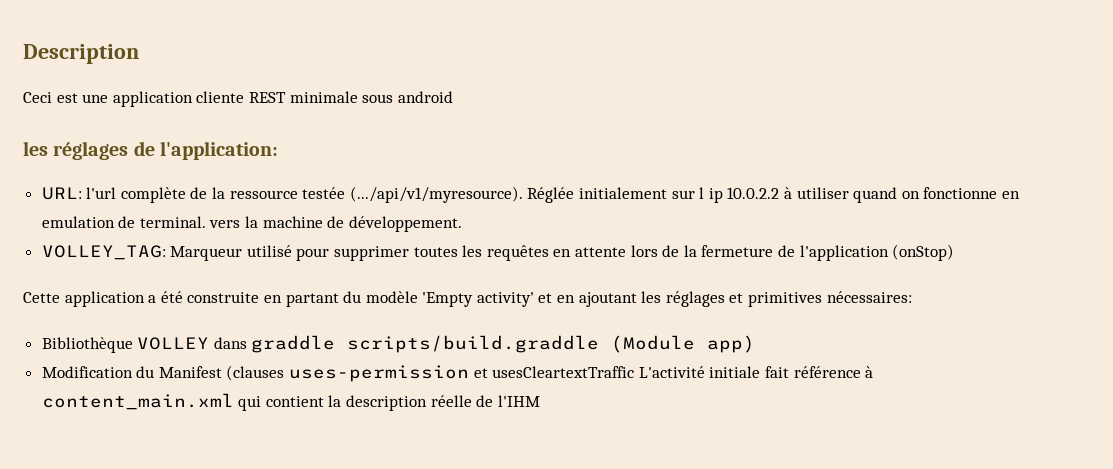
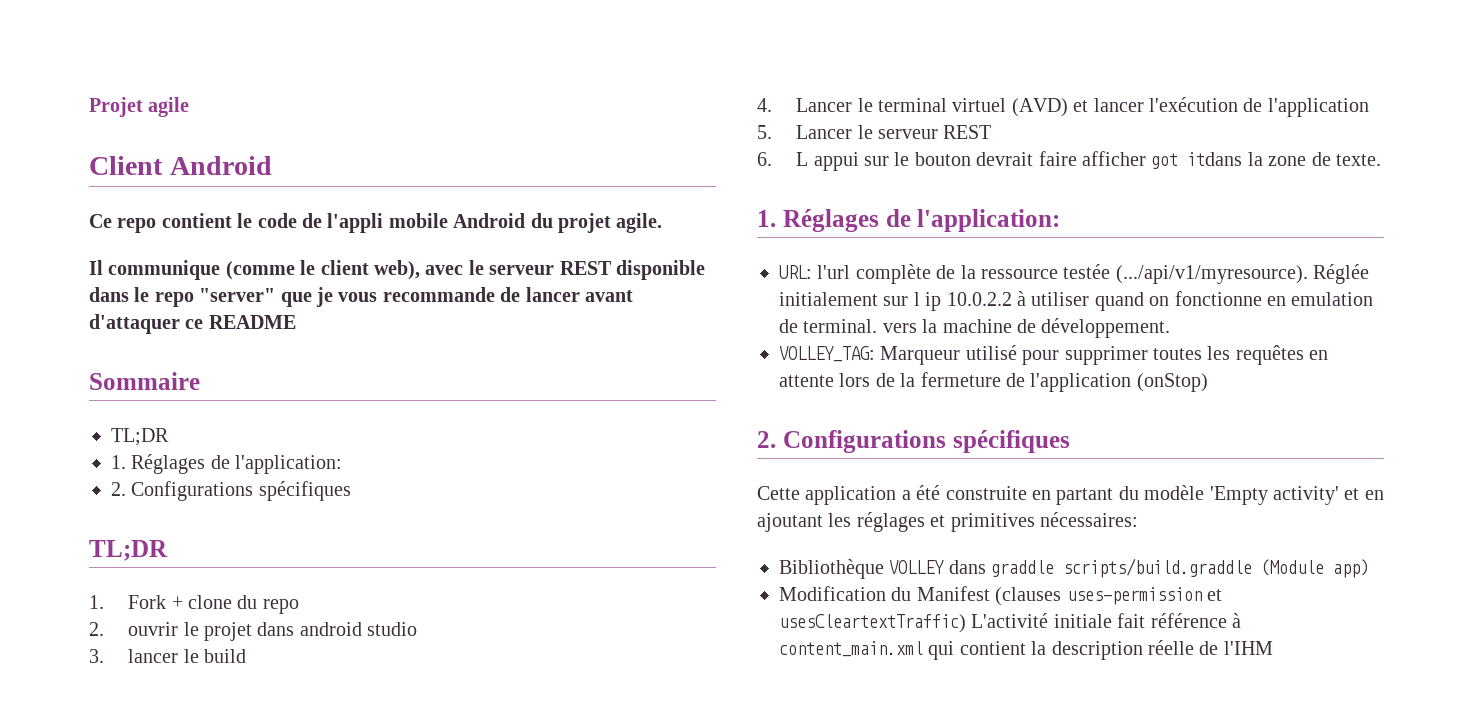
- Description
- Ceci est une application cliente REST minimale sous android
- les réglages de l'application:
+ Projet agile
+ Client Android
+ Ce repo contient le code de l'appli mobile Android du projet agile.
+ Il communique (comme le client web), avec le serveur REST disponible dans le repo "server" que je vous recommande de lancer avant d'attaquer ce README
+ Sommaire
+ TL;DR
+ 1. Réglages de l'application:
+ 2. Configurations spécifiques
+ TL;DR
+ 1. Fork + clone du repo
+ 2. ouvrir le projet dans android studio
+ 3. lancer le build
+ 4. Lancer le terminal virtuel (AVD) et lancer l'exécution de l'application
+ 5. Lancer le serveur REST
+ 6. L appui sur le bouton devrait faire afficher got itdans la zone de texte.
+ 1. Réglages de l'application:
  VOLLEY_TAG: Marqueur utilisé pour supprimer toutes les requêtes en attente lors de la fermeture de l'application (onStop)
+ 2. Configurations spécifiques
- Modification du Manifest (clauses uses-permission et usesCleartextTraffic L'activité initiale fait référence à content_main.xml qui contient la description réelle de l'IHM
+ Modification du Manifest (clauses uses-permission et usesCleartextTraffic) L'activité initiale fait référence à content_main.xml qui contient la description réelle de l'IHM

